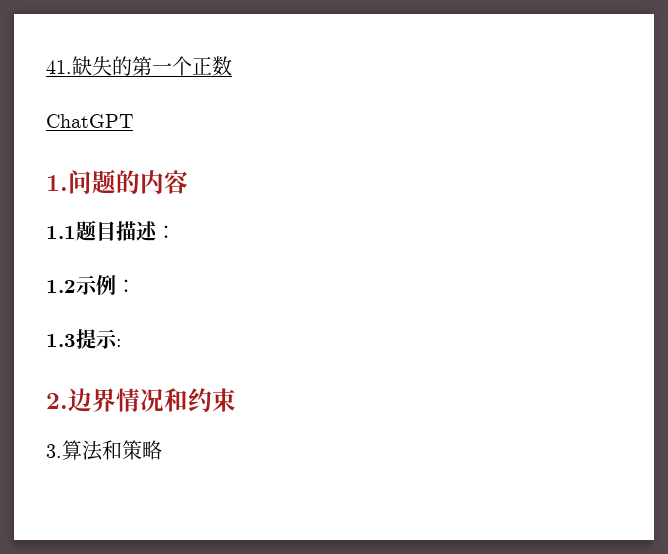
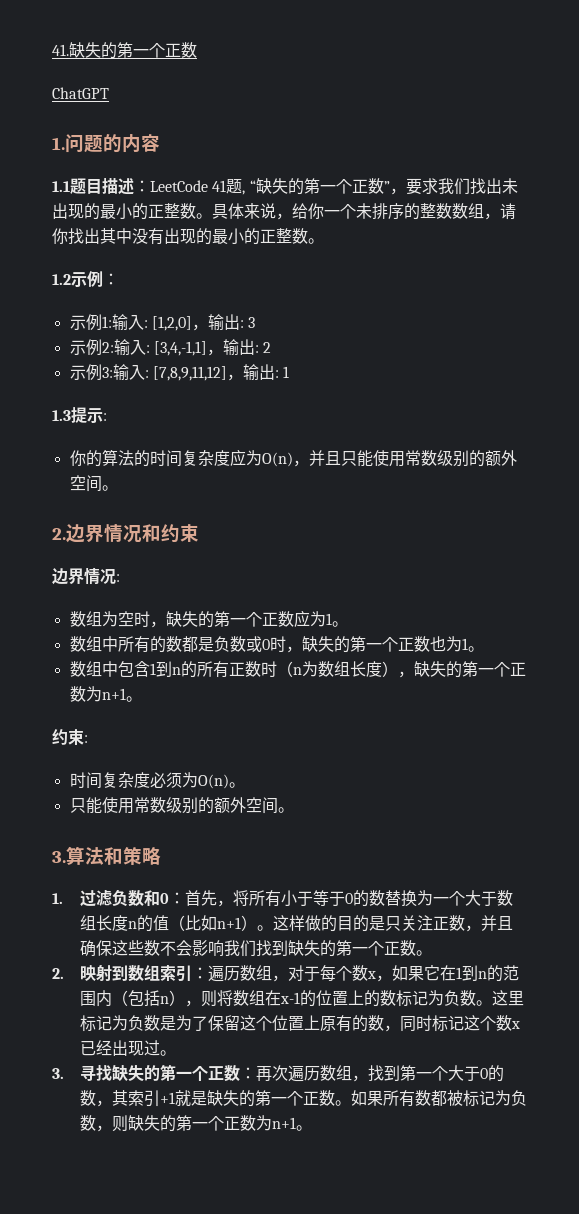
- 1.1题目描述：
+ 1.1题目描述：LeetCode 41题, “缺失的第一个正数”，要求我们找出未出现的最小的正整数。具体来说，给你一个未排序的整数数组，请你找出其中没有出现的最小的正整数。
  1.2示例：
+ 示例1:输入: [1,2,0]，输出: 3
+ 示例2:输入: [3,4,-1,1]，输出: 2
+ 示例3:输入: [7,8,9,11,12]，输出: 1
  1.3提示:
+ 你的算法的时间复杂度应为O(n)，并且只能使用常数级别的额外空间。
+ 边界情况:
+ 数组为空时，缺失的第一个正数应为1。
+ 数组中所有的数都是负数或0时，缺失的第一个正数也为1。
+ 数组中包含1到n的所有正数时（n为数组长度），缺失的第一个正数为n+1。
+ 约束:
+ 时间复杂度必须为O(n)。
+ 只能使用常数级别的额外空间。
  3.算法和策略
+ 1.过滤负数和0：首先，将所有小于等于0的数替换为一个大于数组长度n的值（比如n+1）。这样做的目的是只关注正数，并且确保这些数不会影响我们找到缺失的第一个正数。
+ 2.映射到数组索引：遍历数组，对于每个数x，如果它在1到n的范围内（包括n），则将数组在x-1的位置上的数标记为负数。这里标记为负数是为了保留这个位置上原有的数，同时标记这个数x已经出现过。
+ 3.寻找缺失的第一个正数：再次遍历数组，找到第一个大于0的数，其索引+1就是缺失的第一个正数。如果所有数都被标记为负数，则缺失的第一个正数为n+1。

